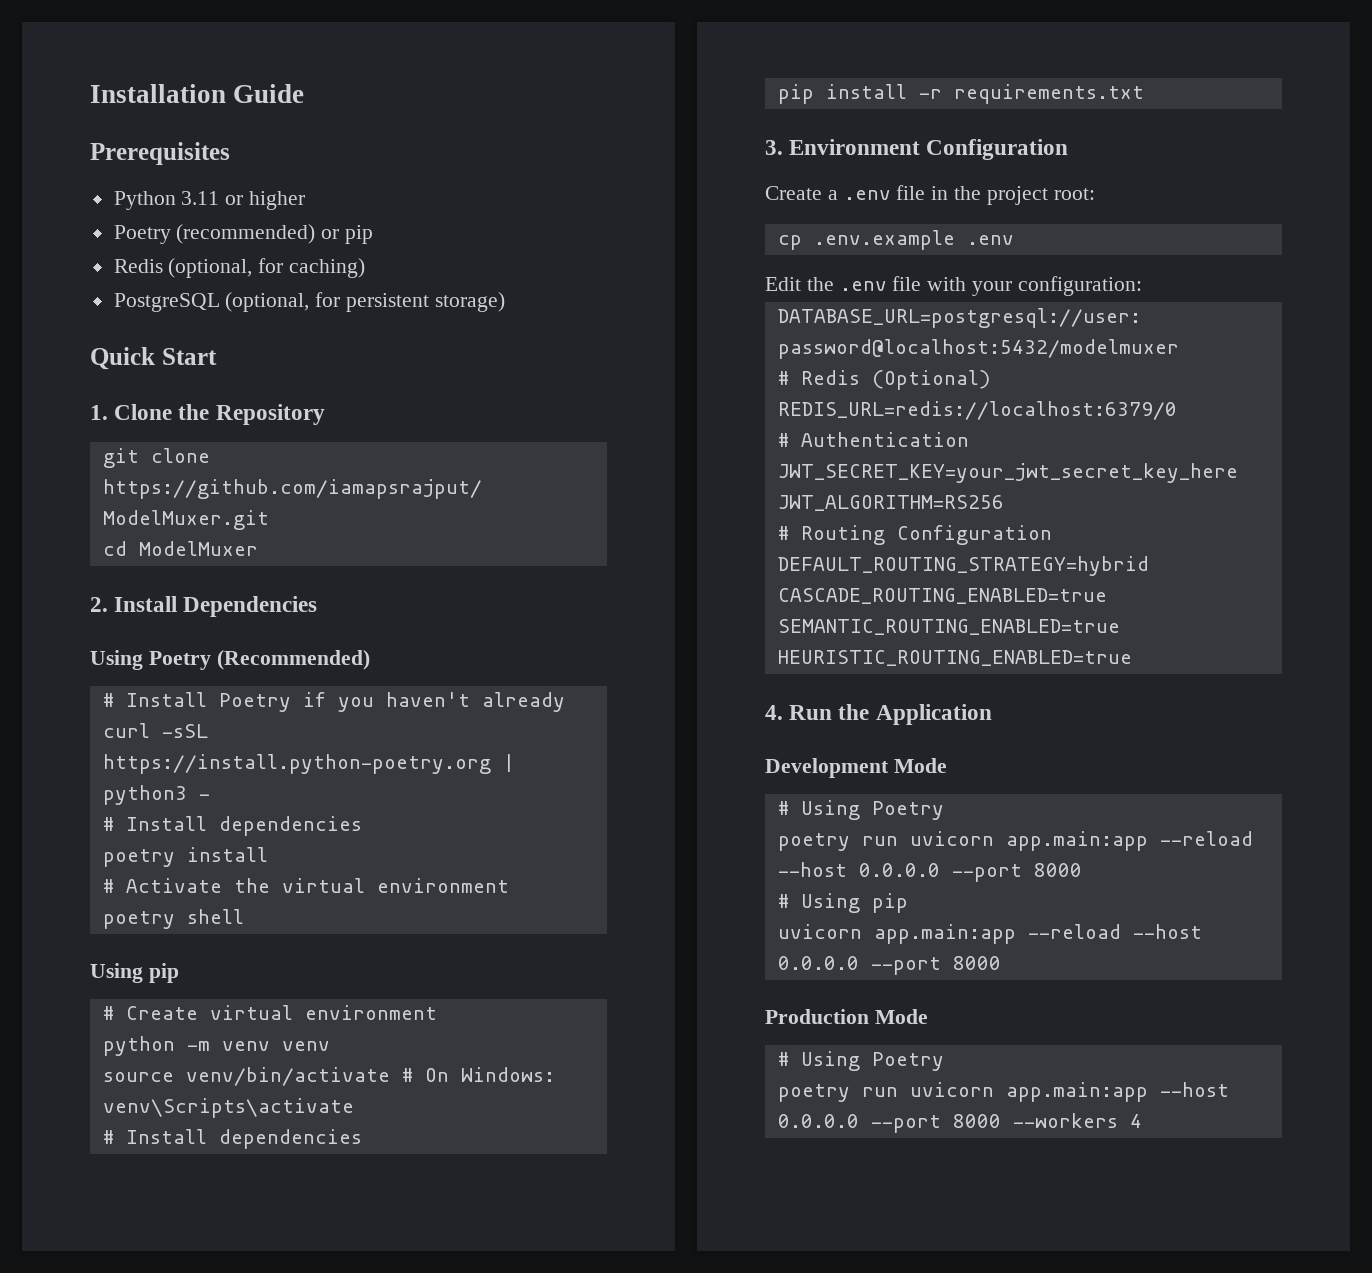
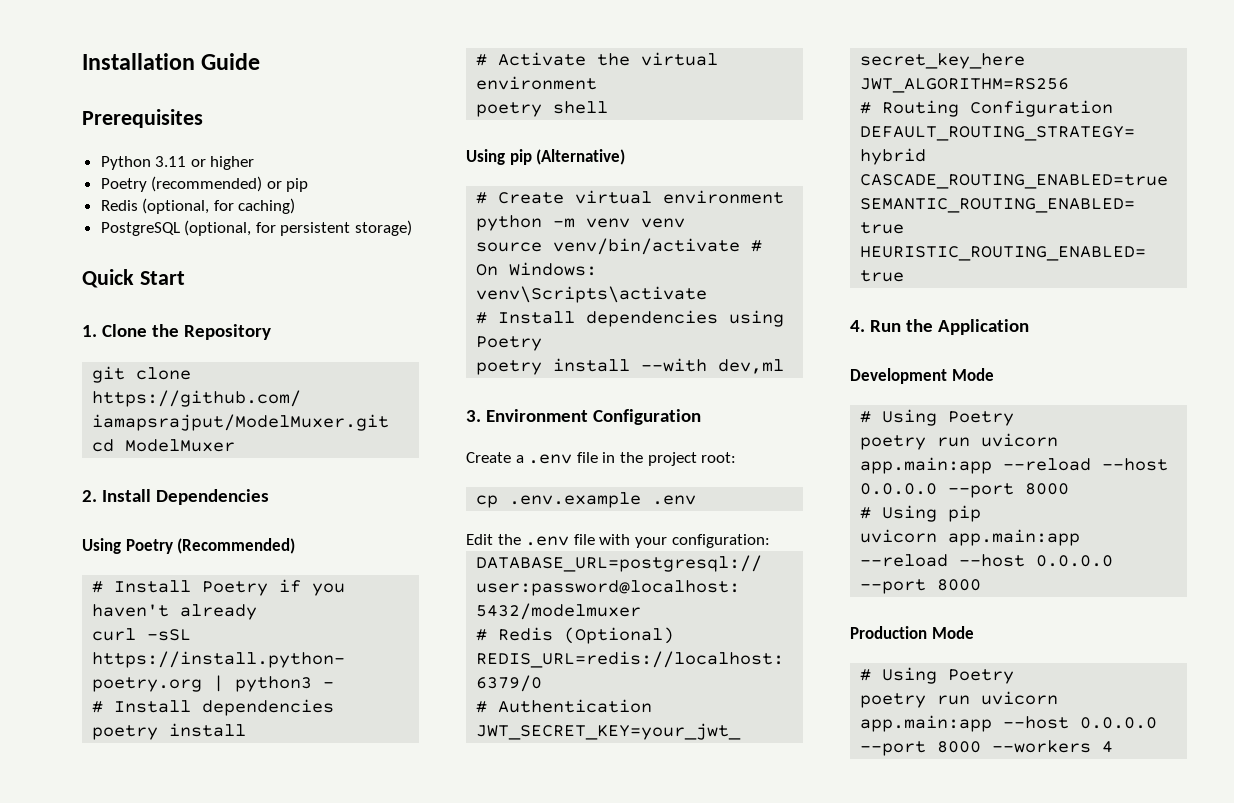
  poetry shell
- Using pip
+ Using pip (Alternative)
  source venv/bin/activate # On Windows: venv\Scripts\activate
- # Install dependencies
- pip install -r requirements.txt
+ # Install dependencies using Poetry
+ poetry install --with dev,ml

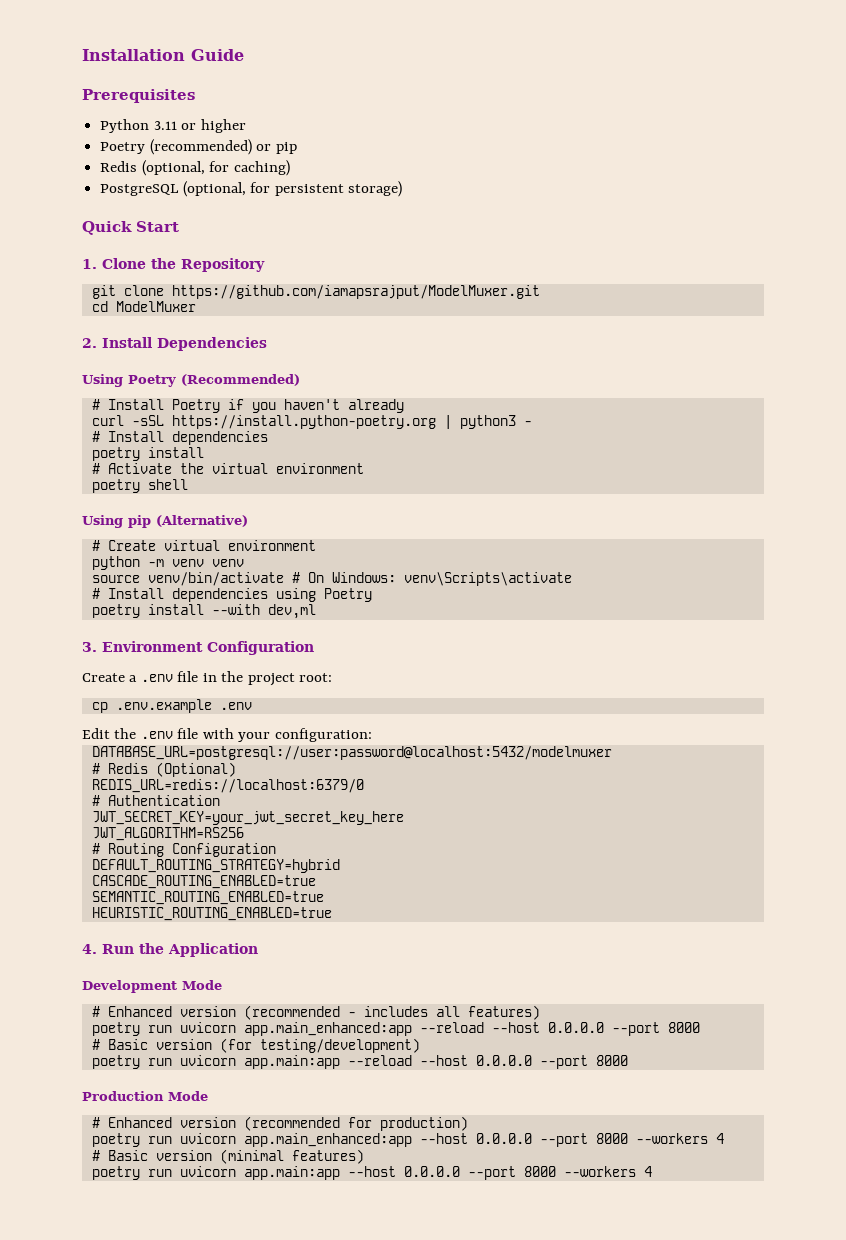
  Development Mode
- # Using Poetry
- poetry run uvicorn app.main:app --reload --host 0.0.0.0 --port 8000
+ # Enhanced version (recommended - includes all features)
+ poetry run uvicorn app.main_enhanced:app --reload --host 0.0.0.0 --port 8000
- # Using pip
- uvicorn app.main:app --reload --host 0.0.0.0 --port 8000
+ # Basic version (for testing/development)
+ poetry run uvicorn app.main:app --reload --host 0.0.0.0 --port 8000
  Production Mode
- # Using Poetry
+ # Enhanced version (recommended for production)
+ poetry run uvicorn app.main_enhanced:app --host 0.0.0.0 --port 8000 --workers 4
+ # Basic version (minimal features)

